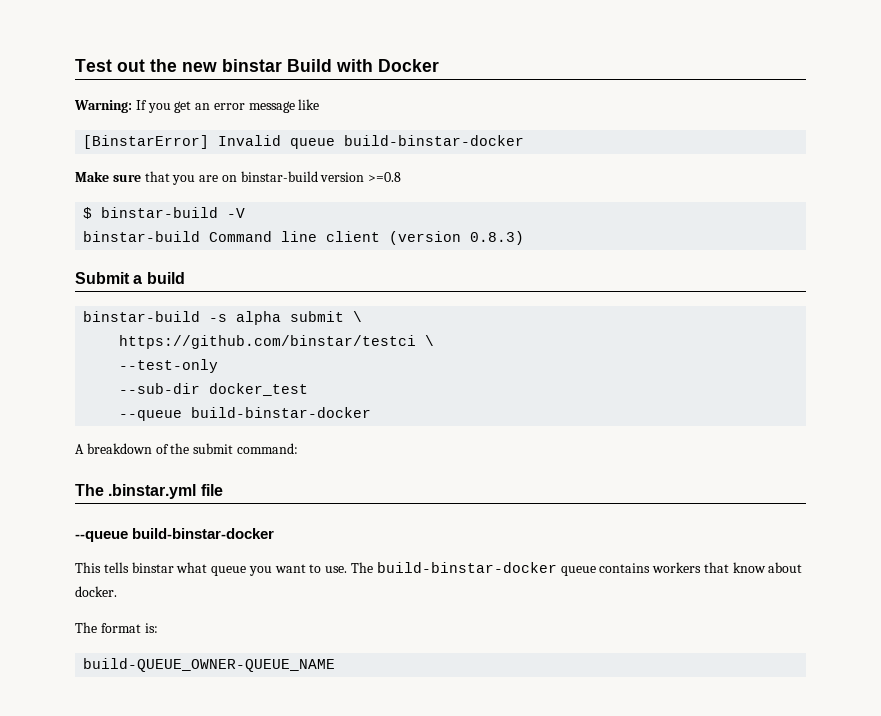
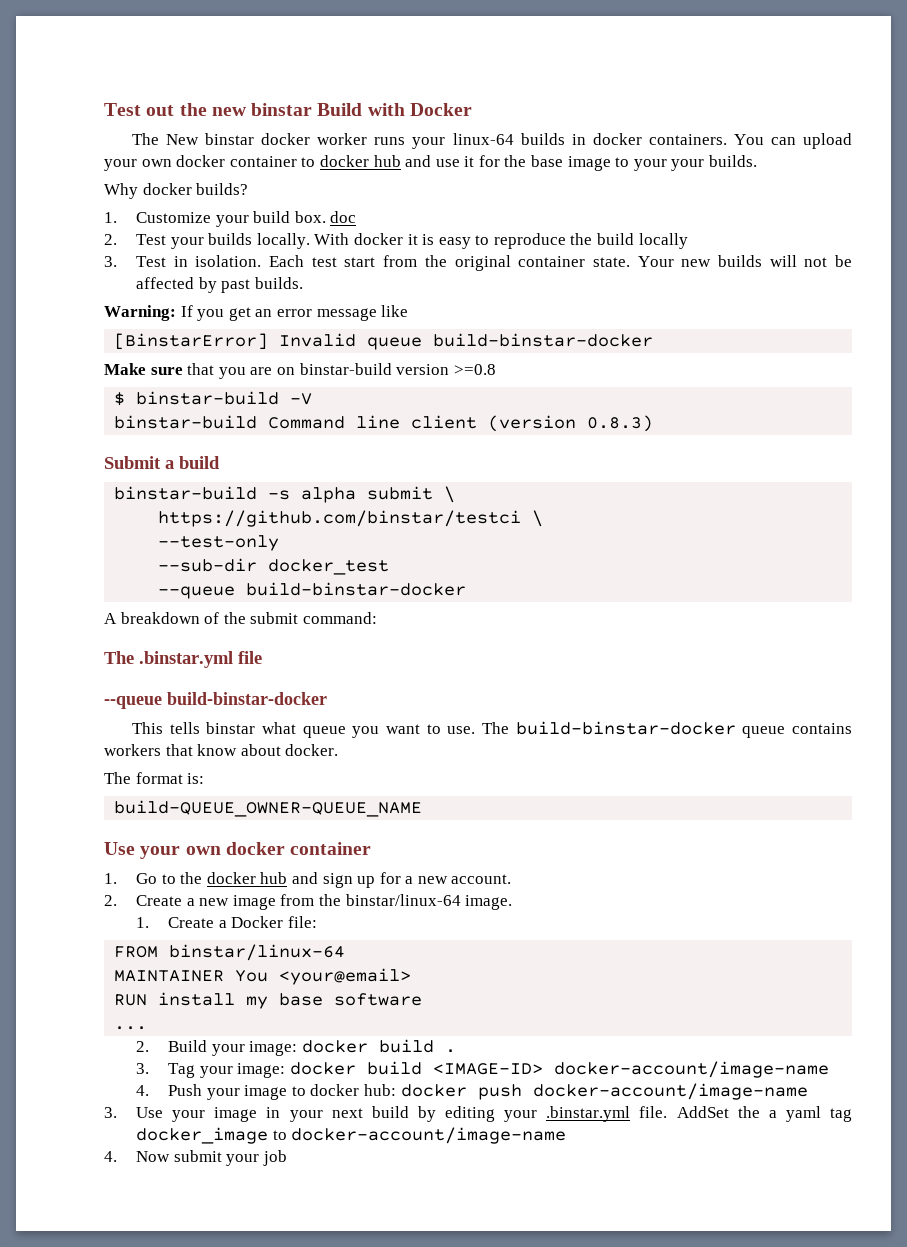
+ The New binstar docker worker runs your linux-64 builds in docker containers. You can upload your own docker container to docker hub and use it for the base image to your your builds.
+ Why docker builds?
+ 1. Customize your build box. doc
+ 2. Test your builds locally. With docker it is easy to reproduce the build locally
+ 3. Test in isolation. Each test start from the original container state. Your new builds will not be affected by past builds.
+ Use your own docker container
+ 1. Go to the docker hub and sign up for a new account.
+ 2. Create a new image from the binstar/linux-64 image.
+ 1. Create a Docker file:
+ FROM binstar/linux-64
+ MAINTAINER You <your@email>
+ RUN install my base software
+ ...
+ 2. Build your image: docker build .
+ 3. Tag your image: docker build <IMAGE-ID> docker-account/image-name
+ 4. Push your image to docker hub: docker push docker-account/image-name
+ 3. Use your image in your next build by editing your .binstar.yml file. AddSet the a yaml tag docker_image to docker-account/image-name
+ 4. Now submit your job

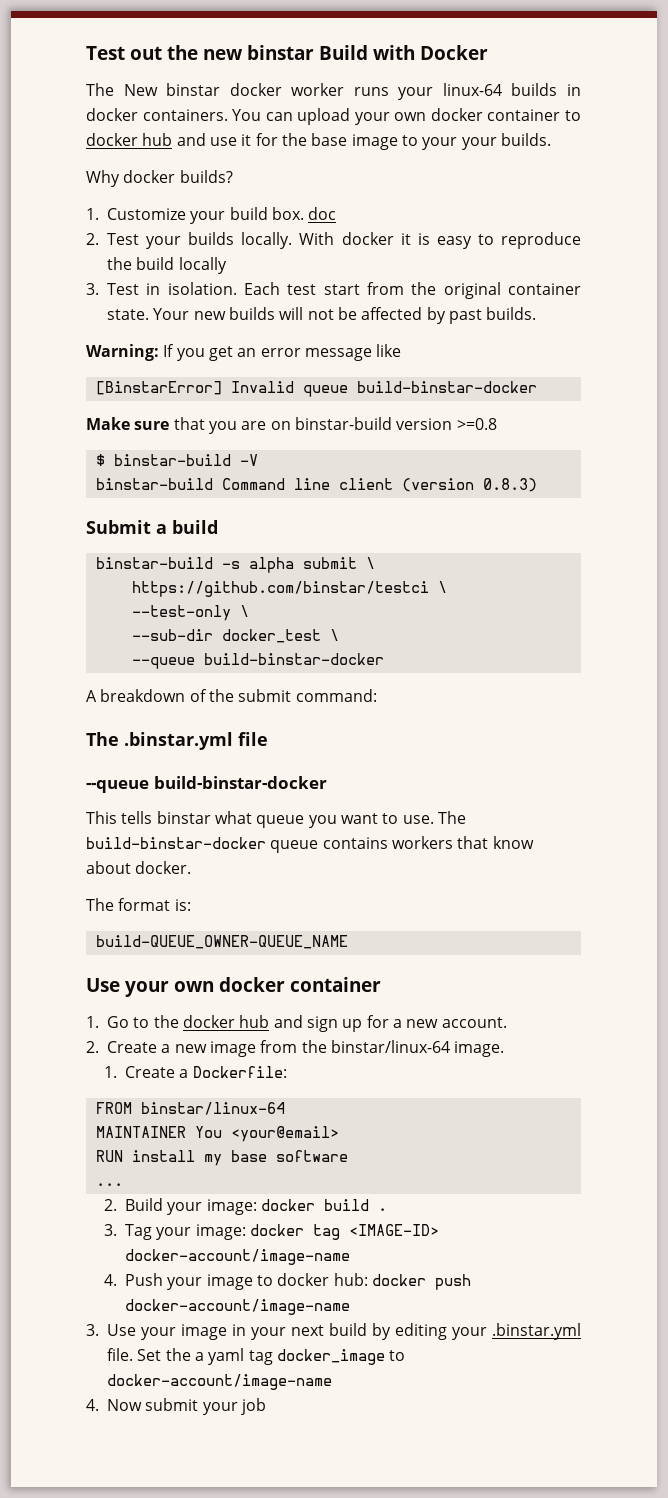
- --test-only
+ --test-only \
- --sub-dir docker_test
+ --sub-dir docker_test \
- 1. Create a Docker file:
+ 1. Create a Dockerfile:
- 3. Tag your image: docker build <IMAGE-ID> docker-account/image-name
+ 3. Tag your image: docker tag <IMAGE-ID> docker-account/image-name
- AddSet the a yaml tag docker_image to docker-account/image-name
+ Set the a yaml tag docker_image to docker-account/image-name

